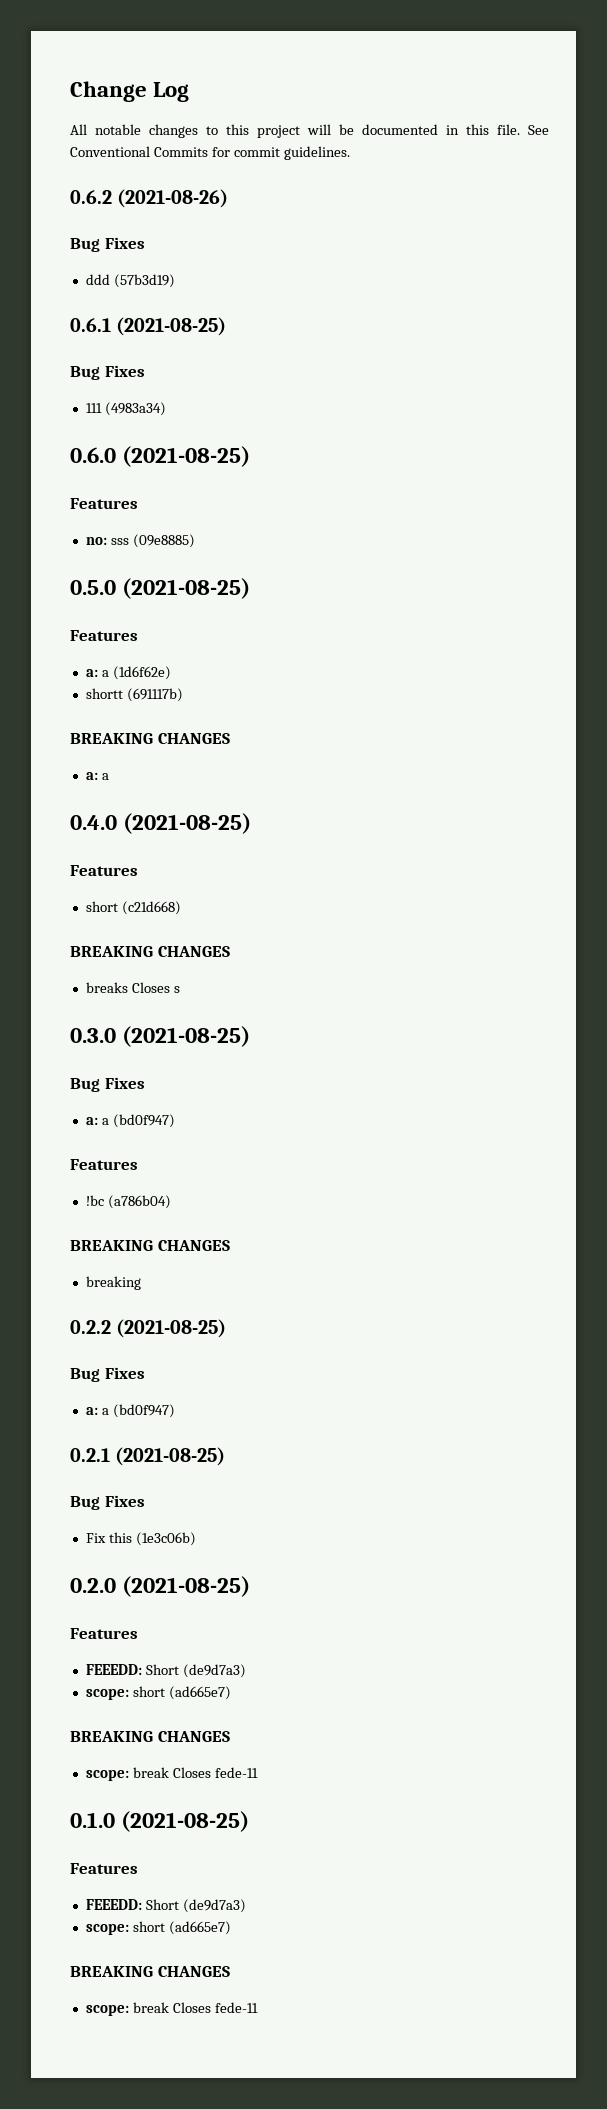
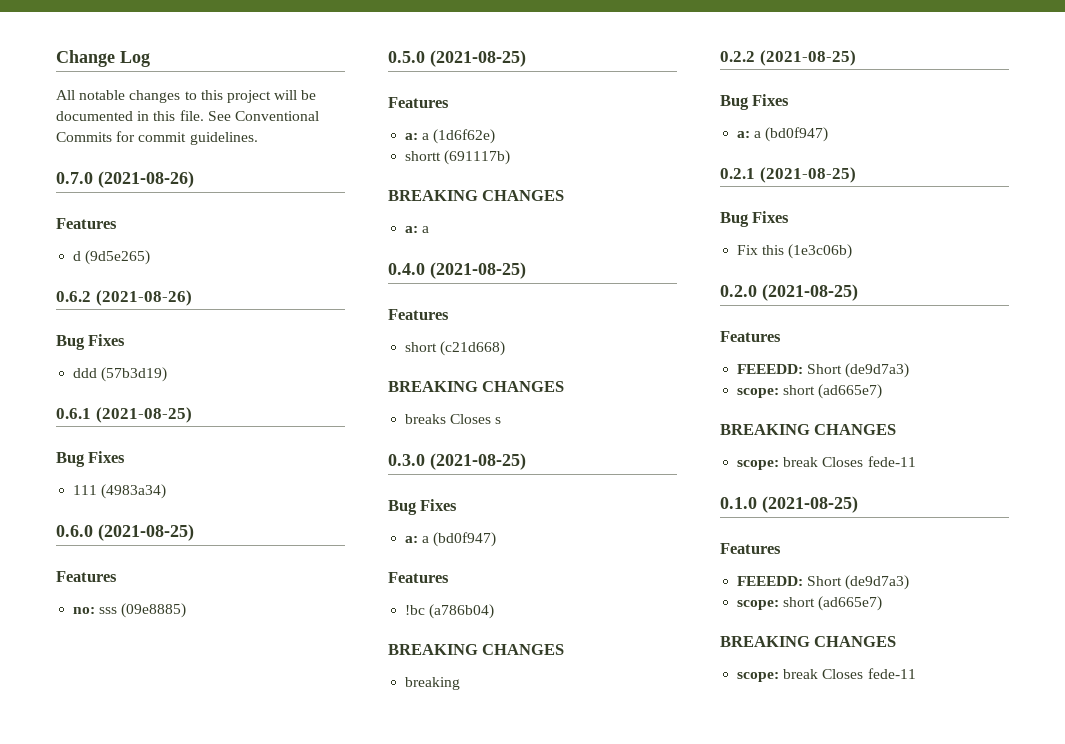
+ 0.7.0 (2021-08-26)
+ Features
+ d (9d5e265)

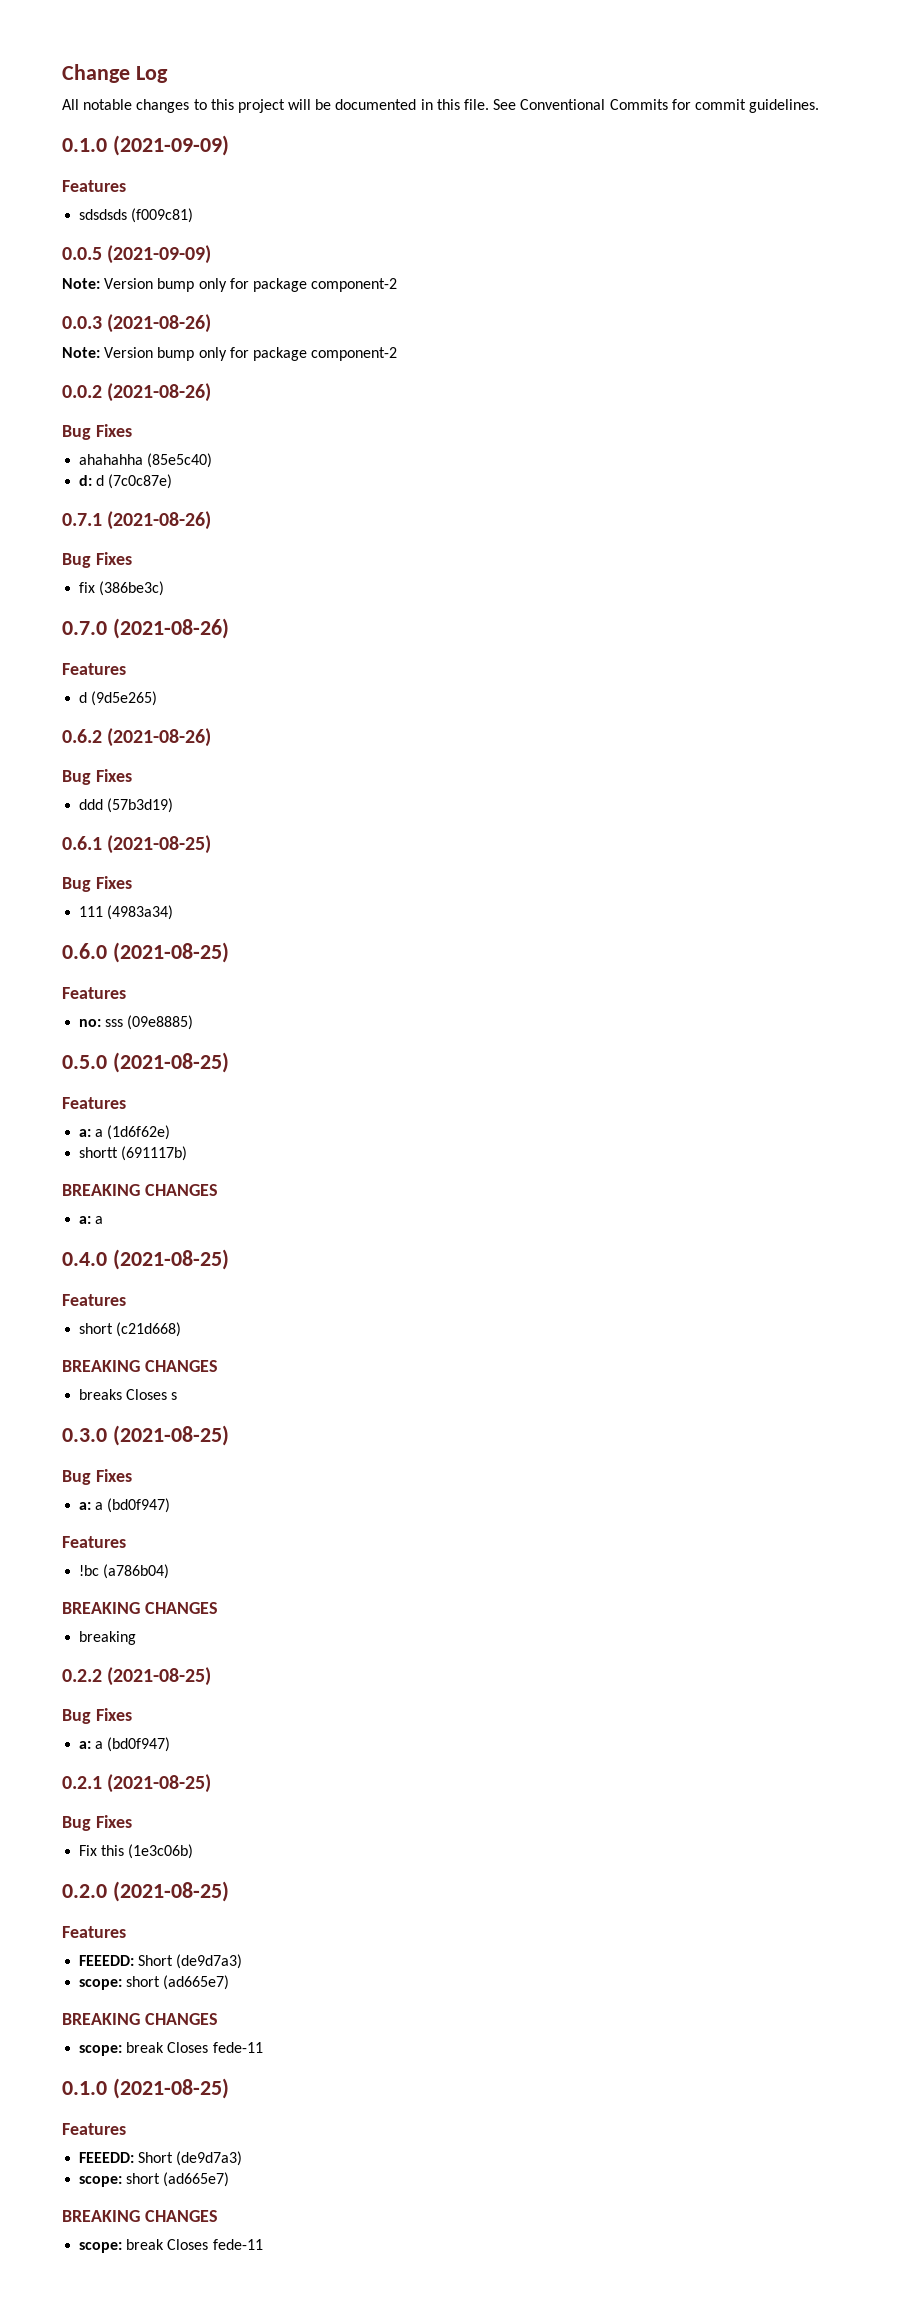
+ 0.1.0 (2021-09-09)
+ Features
+ sdsdsds (f009c81)
+ 0.0.5 (2021-09-09)
+ Note: Version bump only for package component-2
+ 0.0.3 (2021-08-26)
+ Note: Version bump only for package component-2
+ 0.0.2 (2021-08-26)
+ Bug Fixes
+ ahahahha (85e5c40)
+ d: d (7c0c87e)
+ 0.7.1 (2021-08-26)
+ Bug Fixes
+ fix (386be3c)

